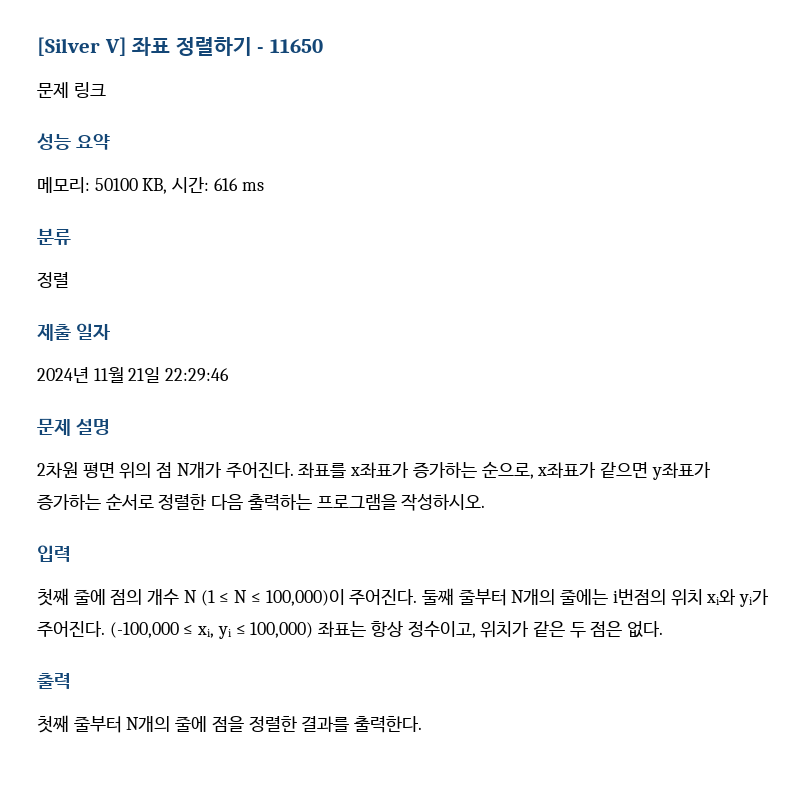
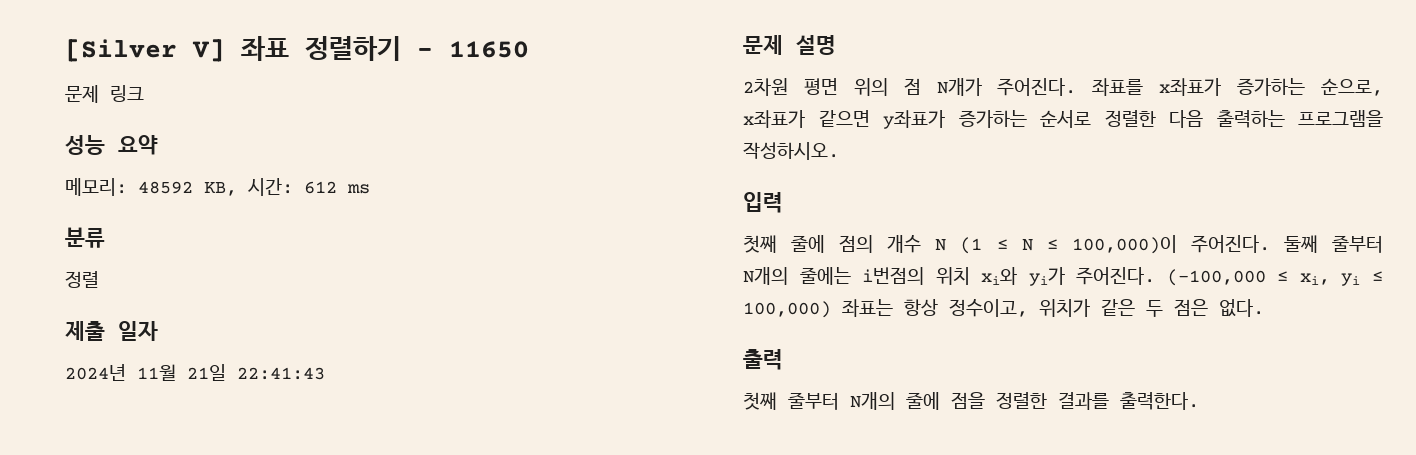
- 메모리: 50100 KB, 시간: 616 ms
+ 메모리: 48592 KB, 시간: 612 ms
- 2024년 11월 21일 22:29:46
+ 2024년 11월 21일 22:41:43

